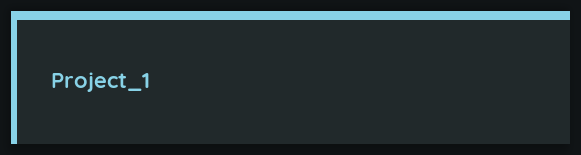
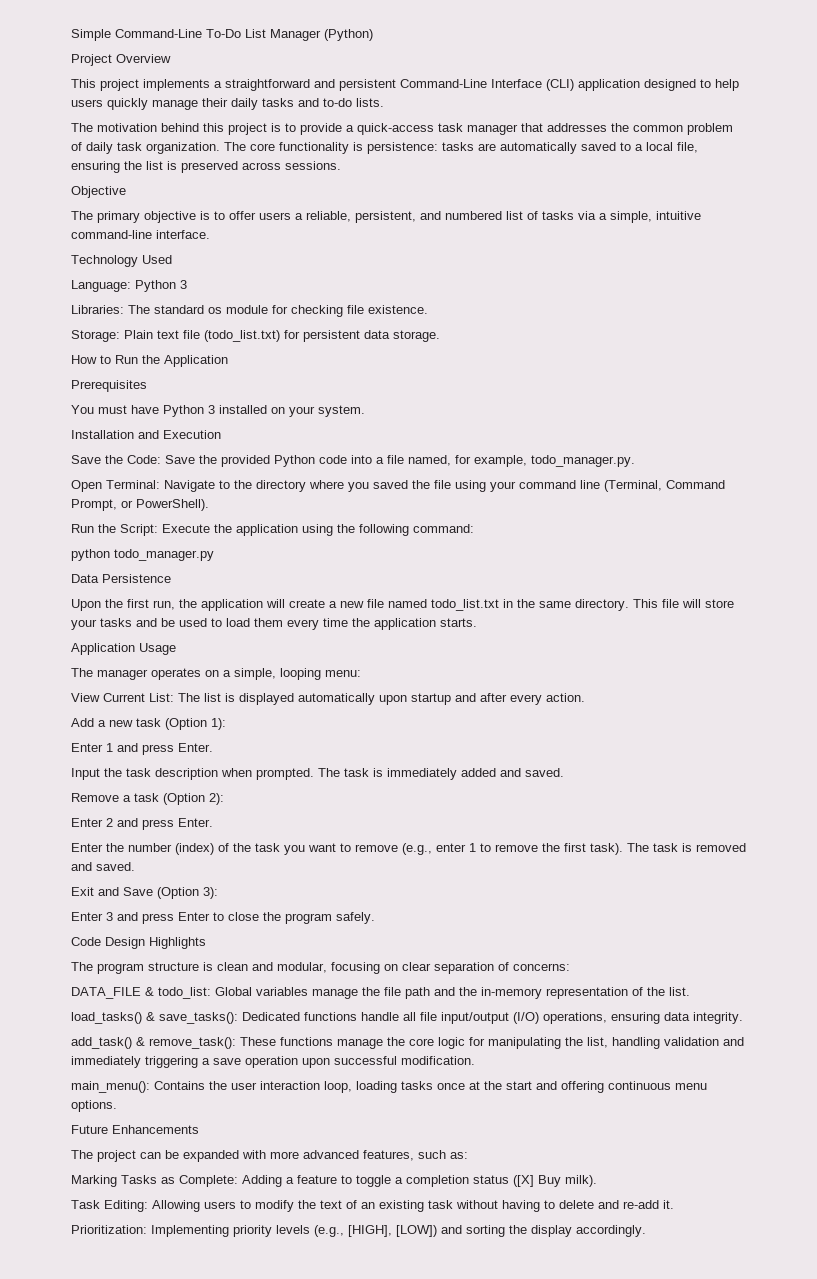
- Project_1
+ Simple Command-Line To-Do List Manager (Python)
+ Project Overview
+ This project implements a straightforward and persistent Command-Line Interface (CLI) application designed to help users quickly manage their daily tasks and to-do lists.
+ The motivation behind this project is to provide a quick-access task manager that addresses the common problem of daily task organization. The core functionality is persistence: tasks are automatically saved to a local file, ensuring the list is preserved across sessions.
+ Objective
+ The primary objective is to offer users a reliable, persistent, and numbered list of tasks via a simple, intuitive command-line interface.
+ Technology Used
+ Language: Python 3
+ Libraries: The standard os module for checking file existence.
+ Storage: Plain text file (todo_list.txt) for persistent data storage.
+ How to Run the Application
+ Prerequisites
+ You must have Python 3 installed on your system.
+ Installation and Execution
+ Save the Code: Save the provided Python code into a file named, for example, todo_manager.py.
+ Open Terminal: Navigate to the directory where you saved the file using your command line (Terminal, Command Prompt, or PowerShell).
+ Run the Script: Execute the application using the following command:
+ python todo_manager.py
+ Data Persistence
+ Upon the first run, the application will create a new file named todo_list.txt in the same directory. This file will store your tasks and be used to load them every time the application starts.
+ Application Usage
+ The manager operates on a simple, looping menu:
+ View Current List: The list is displayed automatically upon startup and after every action.
+ Add a new task (Option 1):
+ Enter 1 and press Enter.
+ Input the task description when prompted. The task is immediately added and saved.
+ Remove a task (Option 2):
+ Enter 2 and press Enter.
+ Enter the number (index) of the task you want to remove (e.g., enter 1 to remove the first task). The task is removed and saved.
+ Exit and Save (Option 3):
+ Enter 3 and press Enter to close the program safely.
+ Code Design Highlights
+ The program structure is clean and modular, focusing on clear separation of concerns:
+ DATA_FILE & todo_list: Global variables manage the file path and the in-memory representation of the list.
+ load_tasks() & save_tasks(): Dedicated functions handle all file input/output (I/O) operations, ensuring data integrity.
+ add_task() & remove_task(): These functions manage the core logic for manipulating the list, handling validation and immediately triggering a save operation upon successful modification.
+ main_menu(): Contains the user interaction loop, loading tasks once at the start and offering continuous menu options.
+ Future Enhancements
+ The project can be expanded with more advanced features, such as:
+ Marking Tasks as Complete: Adding a feature to toggle a completion status ([X] Buy milk).
+ Task Editing: Allowing users to modify the text of an existing task without having to delete and re-add it.
+ Prioritization: Implementing priority levels (e.g., [HIGH], [LOW]) and sorting the display accordingly.

